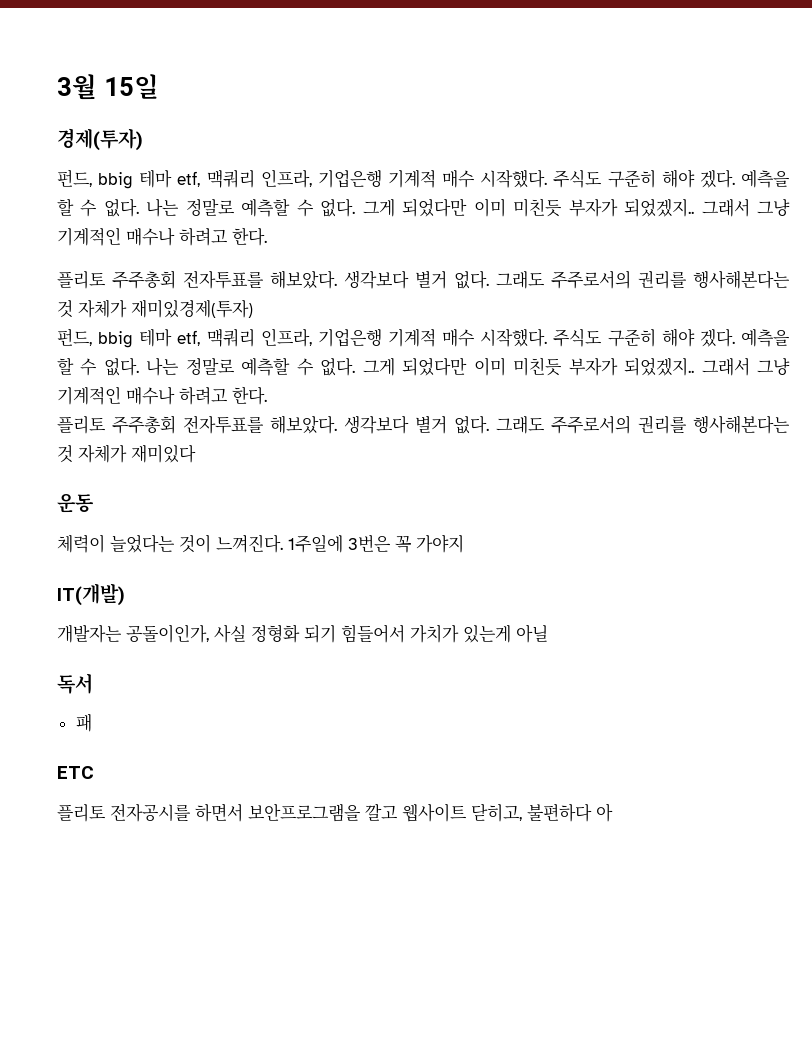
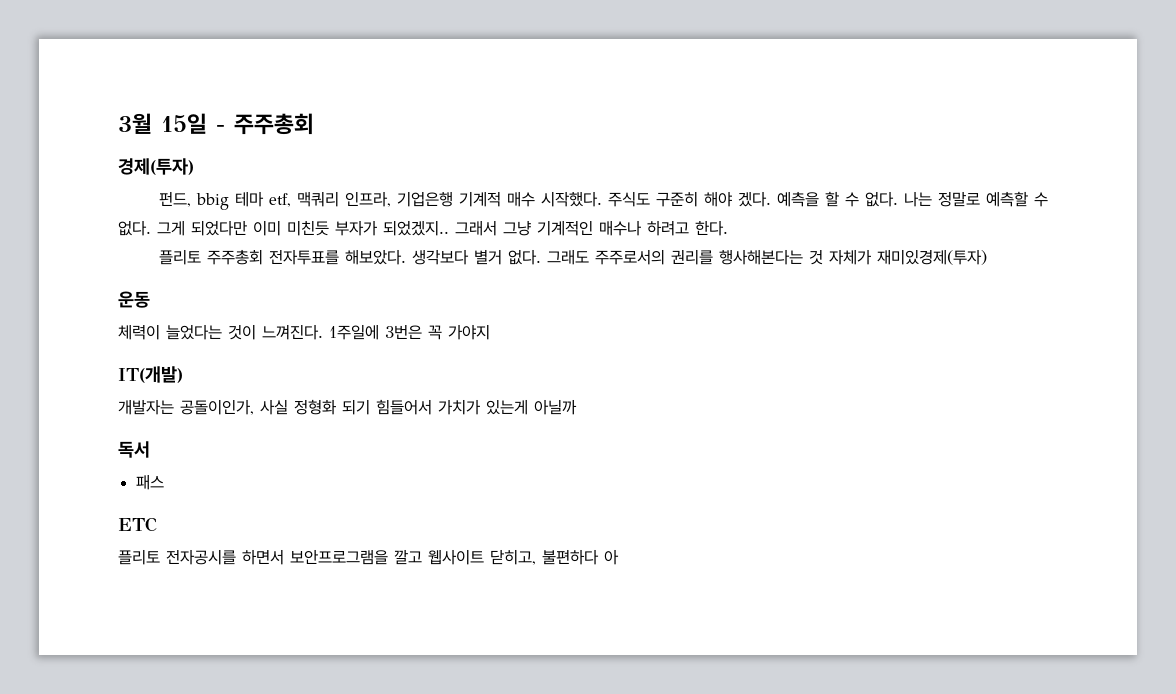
- 3월 15일
+ 3월 15일 - 주주총회
  그래도 주주로서의 권리를 행사해본다는 것 자체가 재미있경제(투자)
- 펀드, bbig 테마 etf, 맥쿼리 인프라, 기업은행 기계적 매수 시작했다. 주식도 구준히 해야 겠다. 예측을 할 수 없다. 나는 정말로 예측할 수 없다. 그게 되었다만 이미 미친듯 부자가 되었겠지.. 그래서 그냥 기계적인 매수나 하려고 한다.
- 플리토 주주총회 전자투표를 해보았다. 생각보다 별거 없다. 그래도 주주로서의 권리를 행사해본다는 것 자체가 재미있다
- 개발자는 공돌이인가, 사실 정형화 되기 힘들어서 가치가 있는게 아닐
+ 개발자는 공돌이인가, 사실 정형화 되기 힘들어서 가치가 있는게 아닐까
- 패
+ 패스

